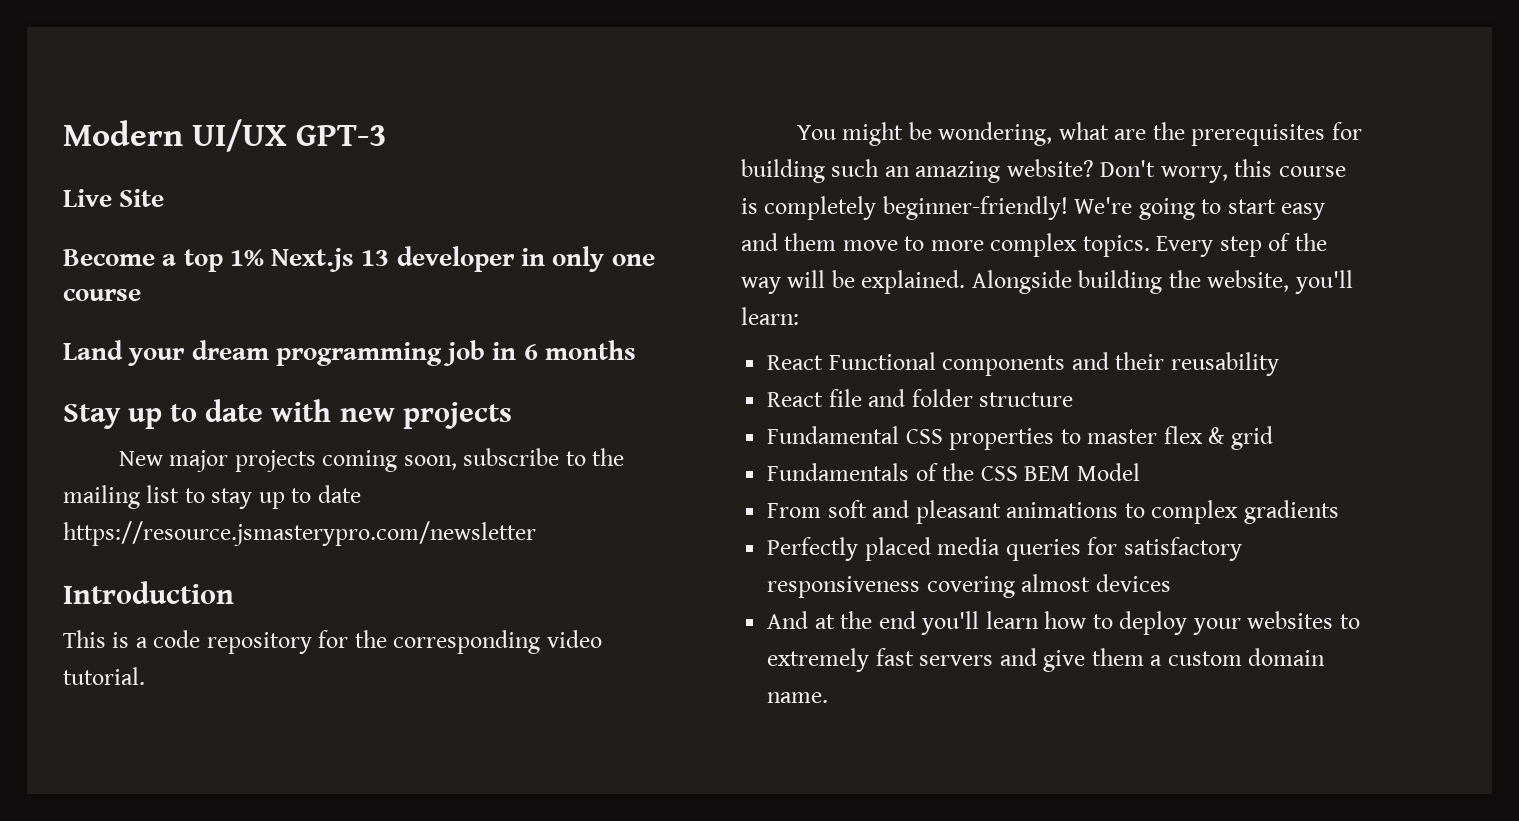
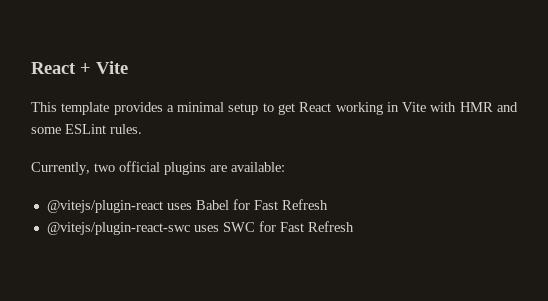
- Modern UI/UX GPT-3
- Live Site
- Become a top 1% Next.js 13 developer in only one course
- Land your dream programming job in 6 months
- Stay up to date with new projects
- New major projects coming soon, subscribe to the mailing list to stay up to date https://resource.jsmasterypro.com/newsletter
- Introduction
- This is a code repository for the corresponding video tutorial.
- You might be wondering, what are the prerequisites for building such an amazing website? Don't worry, this course is completely beginner-friendly! We're going to start easy and them move to more complex topics. Every step of the way will be explained. Alongside building the website, you'll learn:
- React Functional components and their reusability
- React file and folder structure
- Fundamental CSS properties to master flex & grid
- Fundamentals of the CSS BEM Model
- From soft and pleasant animations to complex gradients
- Perfectly placed media queries for satisfactory responsiveness covering almost devices
- And at the end you'll learn how to deploy your websites to extremely fast servers and give them a custom domain name.
+ React + Vite
+ This template provides a minimal setup to get React working in Vite with HMR and some ESLint rules.
+ Currently, two official plugins are available:
+ @vitejs/plugin-react uses Babel for Fast Refresh
+ @vitejs/plugin-react-swc uses SWC for Fast Refresh

